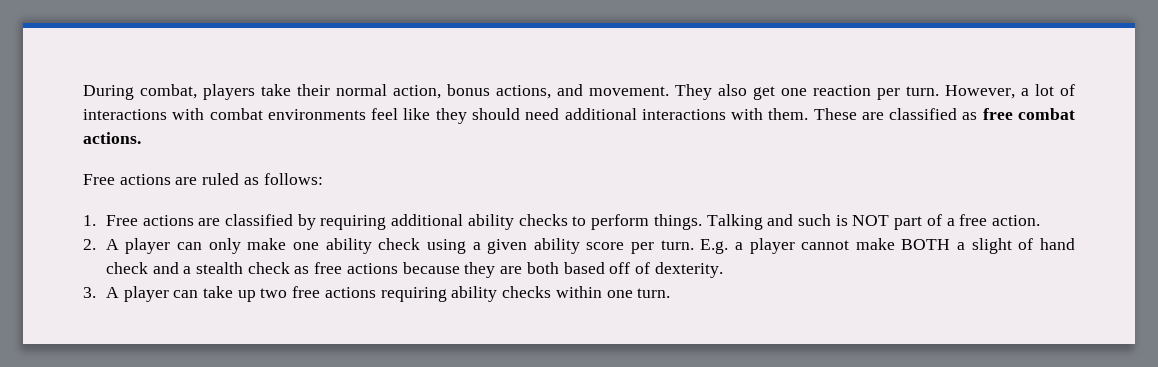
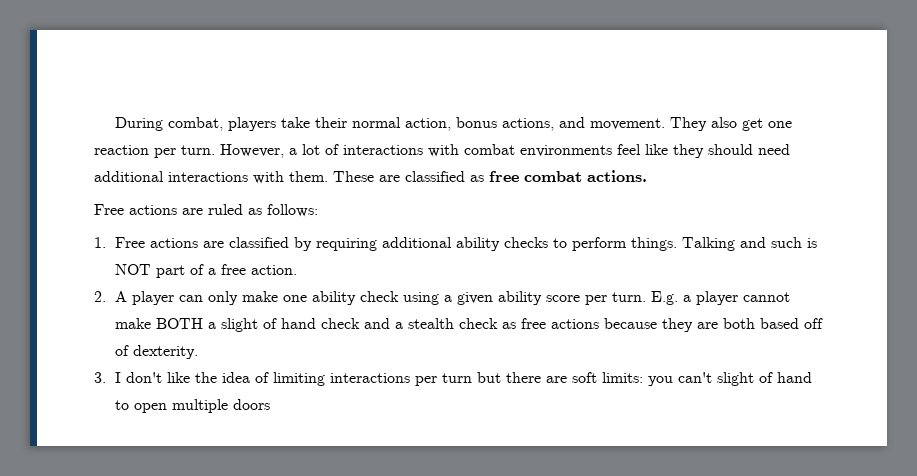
- 3. A player can take up two free actions requiring ability checks within one turn.
+ 3. I don't like the idea of limiting interactions per turn but there are soft limits: you can't slight of hand to open multiple doors

